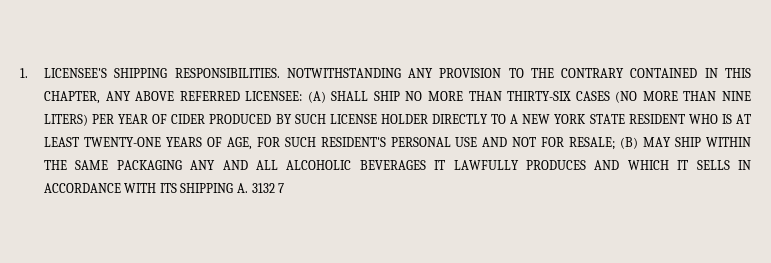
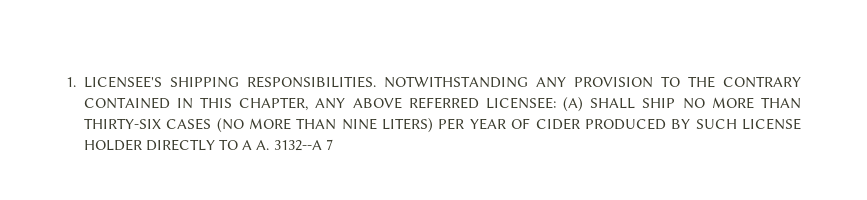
- NOTWITHSTANDING ANY PROVISION TO THE CONTRARY CONTAINED IN THIS CHAPTER, ANY ABOVE REFERRED LICENSEE: (A) SHALL SHIP NO MORE THAN THIRTY-SIX CASES (NO MORE THAN NINE LITERS) PER YEAR OF CIDER PRODUCED BY SUCH LICENSE HOLDER DIRECTLY TO A NEW YORK STATE RESIDENT WHO IS AT LEAST TWENTY-ONE YEARS OF AGE, FOR SUCH RESIDENT'S PERSONAL USE AND NOT FOR RESALE; (B) MAY SHIP WITHIN THE SAME PACKAGING ANY AND ALL ALCOHOLIC BEVERAGES IT LAWFULLY PRODUCES AND WHICH IT SELLS IN ACCORDANCE WITH ITS SHIPPING A. 3132 7
+ NOTWITHSTANDING ANY PROVISION TO THE CONTRARY CONTAINED IN THIS CHAPTER, ANY ABOVE REFERRED LICENSEE: (A) SHALL SHIP NO MORE THAN THIRTY-SIX CASES (NO MORE THAN NINE LITERS) PER YEAR OF CIDER PRODUCED BY SUCH LICENSE HOLDER DIRECTLY TO A A. 3132--A 7

